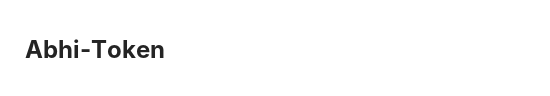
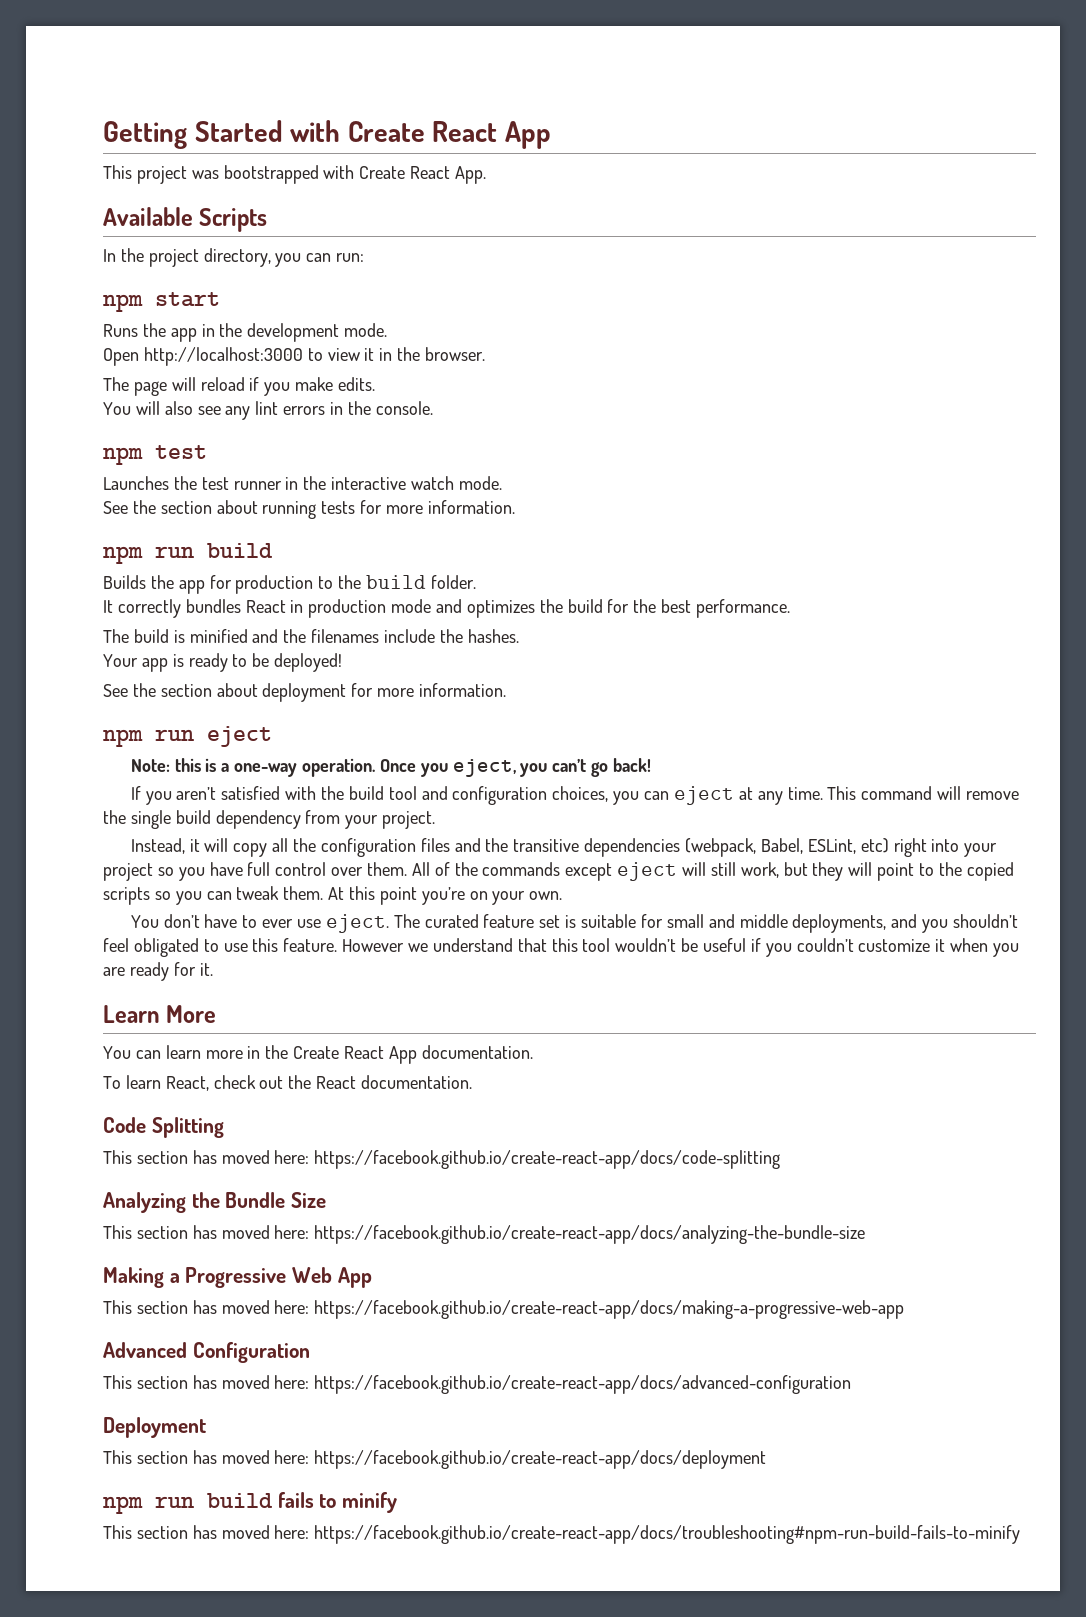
- Abhi-Token
+ Getting Started with Create React App
+ This project was bootstrapped with Create React App.
+ Available Scripts
+ In the project directory, you can run:
+ npm start
+ Runs the app in the development mode.
+ Open http://localhost:3000 to view it in the browser.
+ The page will reload if you make edits.
+ You will also see any lint errors in the console.
+ npm test
+ Launches the test runner in the interactive watch mode.
+ See the section about running tests for more information.
+ npm run build
+ Builds the app for production to the build folder.
+ It correctly bundles React in production mode and optimizes the build for the best performance.
+ The build is minified and the filenames include the hashes.
+ Your app is ready to be deployed!
+ See the section about deployment for more information.
+ npm run eject
+ Note: this is a one-way operation. Once you eject, you can’t go back!
+ If you aren’t satisfied with the build tool and configuration choices, you can eject at any time. This command will remove the single build dependency from your project.
+ Instead, it will copy all the configuration files and the transitive dependencies (webpack, Babel, ESLint, etc) right into your project so you have full control over them. All of the commands except eject will still work, but they will point to the copied scripts so you can tweak them. At this point you’re on your own.
+ You don’t have to ever use eject. The curated feature set is suitable for small and middle deployments, and you shouldn’t feel obligated to use this feature. However we understand that this tool wouldn’t be useful if you couldn’t customize it when you are ready for it.
+ Learn More
+ You can learn more in the Create React App documentation.
+ To learn React, check out the React documentation.
+ Code Splitting
+ This section has moved here: https://facebook.github.io/create-react-app/docs/code-splitting
+ Analyzing the Bundle Size
+ This section has moved here: https://facebook.github.io/create-react-app/docs/analyzing-the-bundle-size
+ Making a Progressive Web App
+ This section has moved here: https://facebook.github.io/create-react-app/docs/making-a-progressive-web-app
+ Advanced Configuration
+ This section has moved here: https://facebook.github.io/create-react-app/docs/advanced-configuration
+ Deployment
+ This section has moved here: https://facebook.github.io/create-react-app/docs/deployment
+ npm run build fails to minify
+ This section has moved here: https://facebook.github.io/create-react-app/docs/troubleshooting#npm-run-build-fails-to-minify

